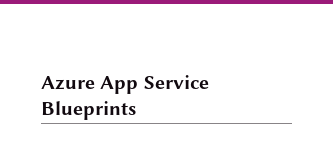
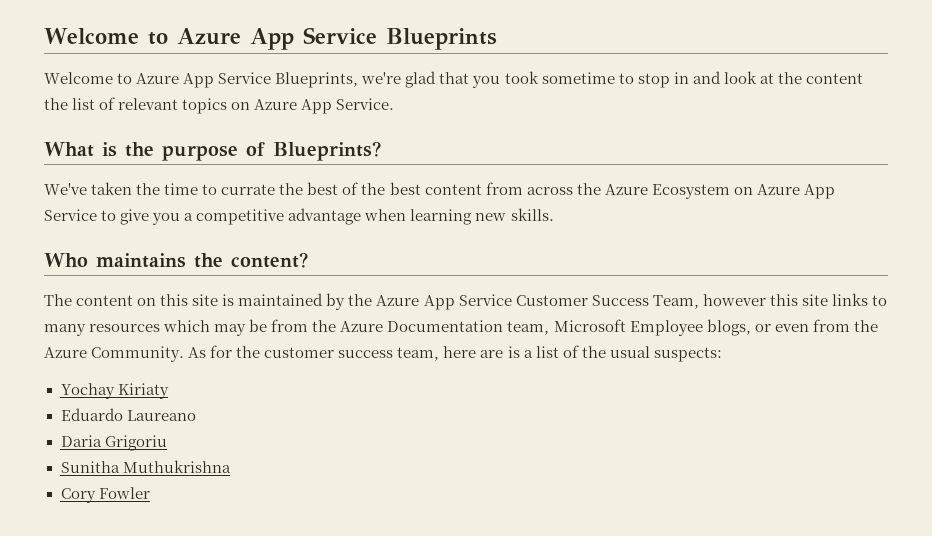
- Azure App Service Blueprints
+ Welcome to Azure App Service Blueprints
+ Welcome to Azure App Service Blueprints, we're glad that you took sometime to stop in and look at the content the list of relevant topics on Azure App Service.
+ What is the purpose of Blueprints?
+ We've taken the time to currate the best of the best content from across the Azure Ecosystem on Azure App Service to give you a competitive advantage when learning new skills.
+ Who maintains the content?
+ The content on this site is maintained by the Azure App Service Customer Success Team, however this site links to many resources which may be from the Azure Documentation team, Microsoft Employee blogs, or even from the Azure Community. As for the customer success team, here are is a list of the usual suspects:
+ Yochay Kiriaty
+ Eduardo Laureano
+ Daria Grigoriu
+ Sunitha Muthukrishna
+ Cory Fowler

